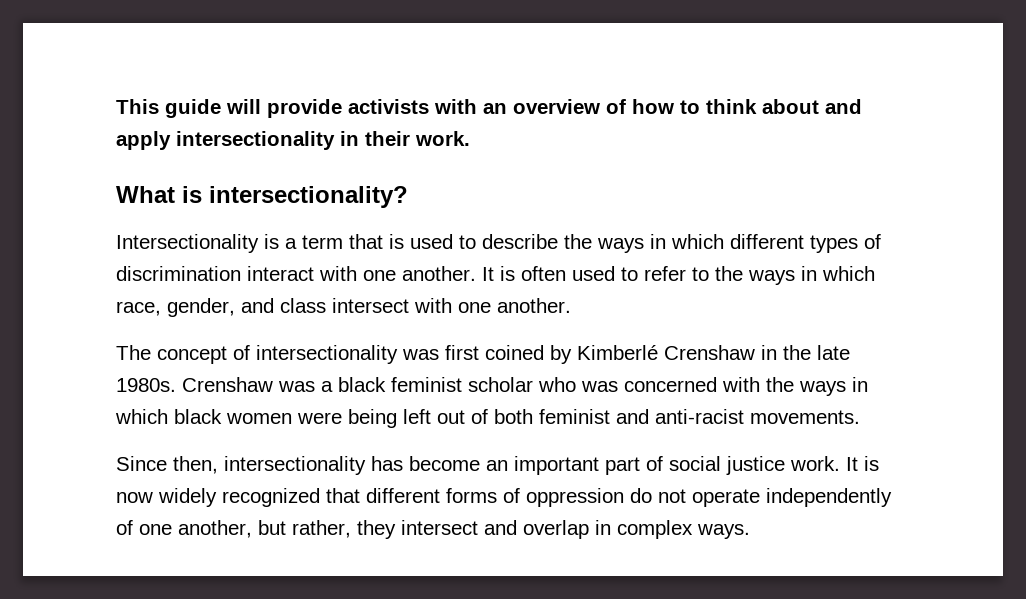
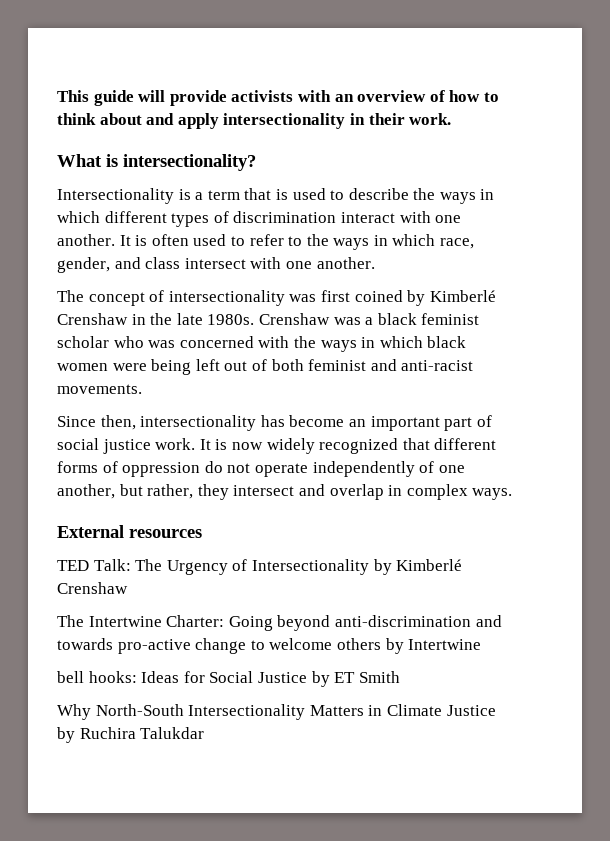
+ External resources
+ TED Talk: The Urgency of Intersectionality by Kimberlé Crenshaw
+ The Intertwine Charter: Going beyond anti-discrimination and towards pro-active change to welcome others by Intertwine
+ bell hooks: Ideas for Social Justice by ET Smith
+ Why North-South Intersectionality Matters in Climate Justice by Ruchira Talukdar

